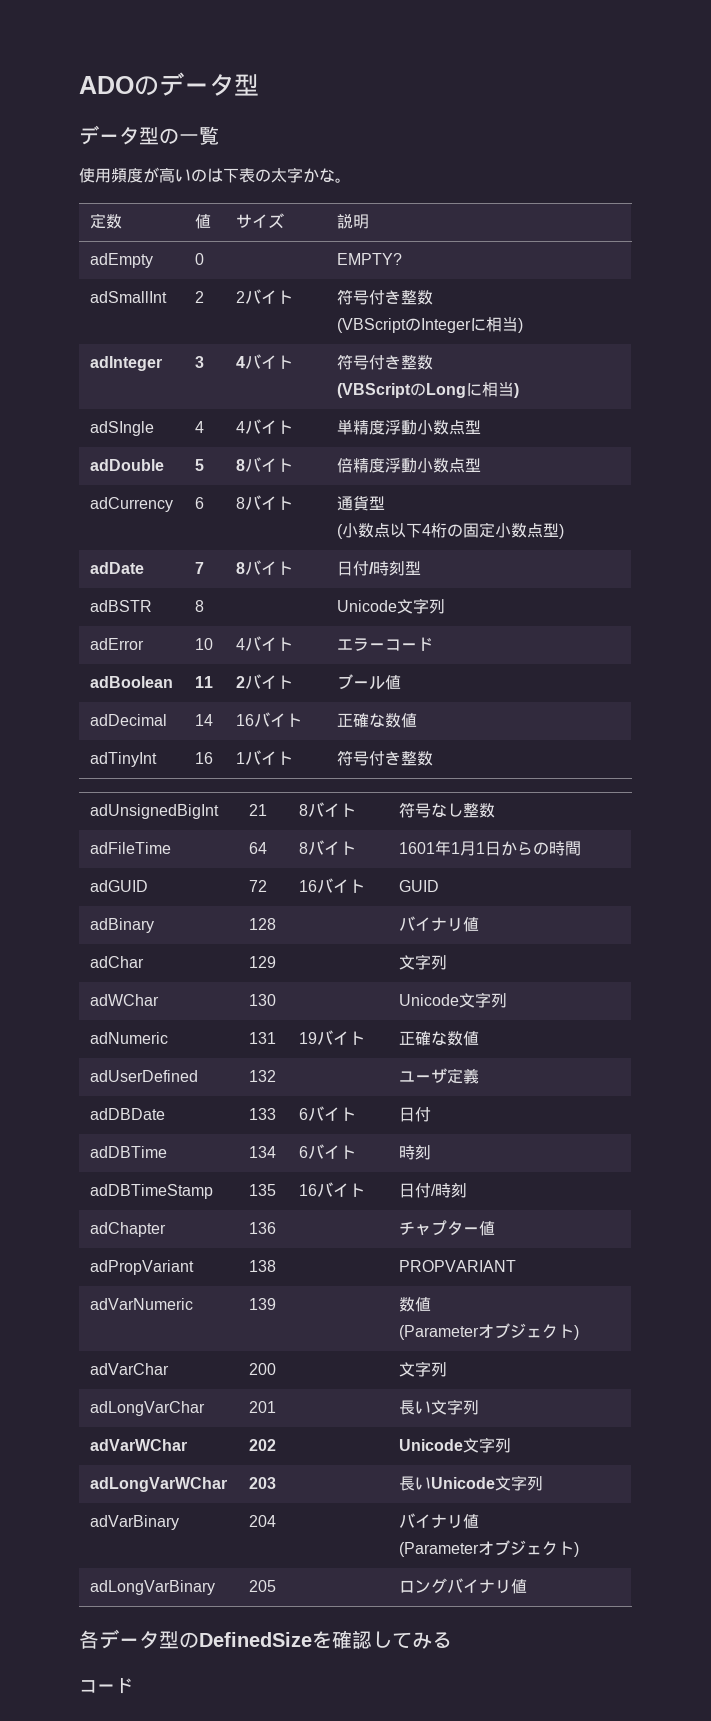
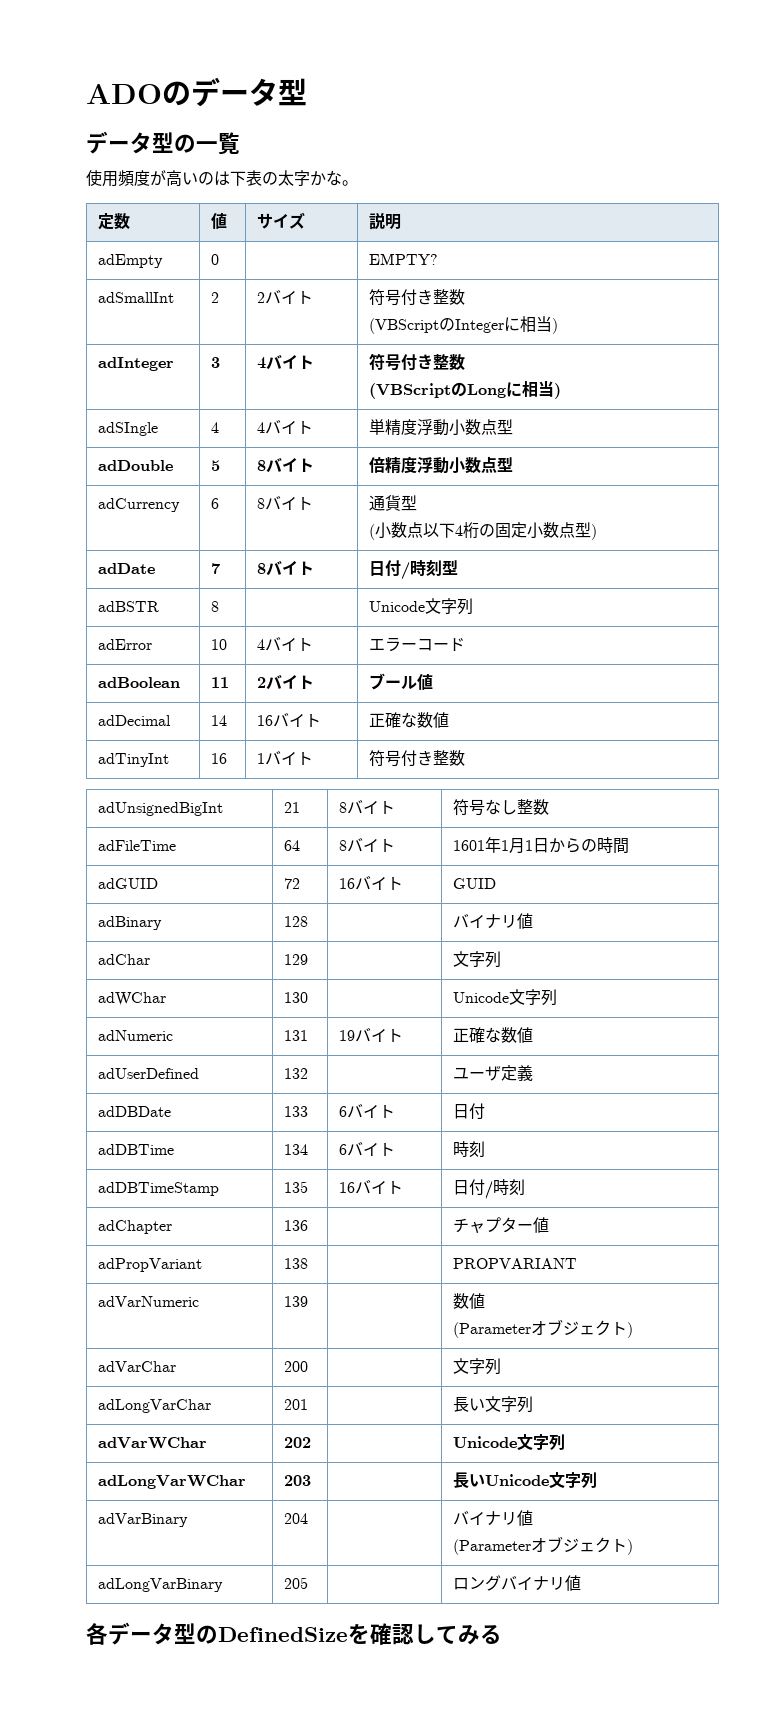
  各データ型のDefinedSizeを確認してみる
- コード

